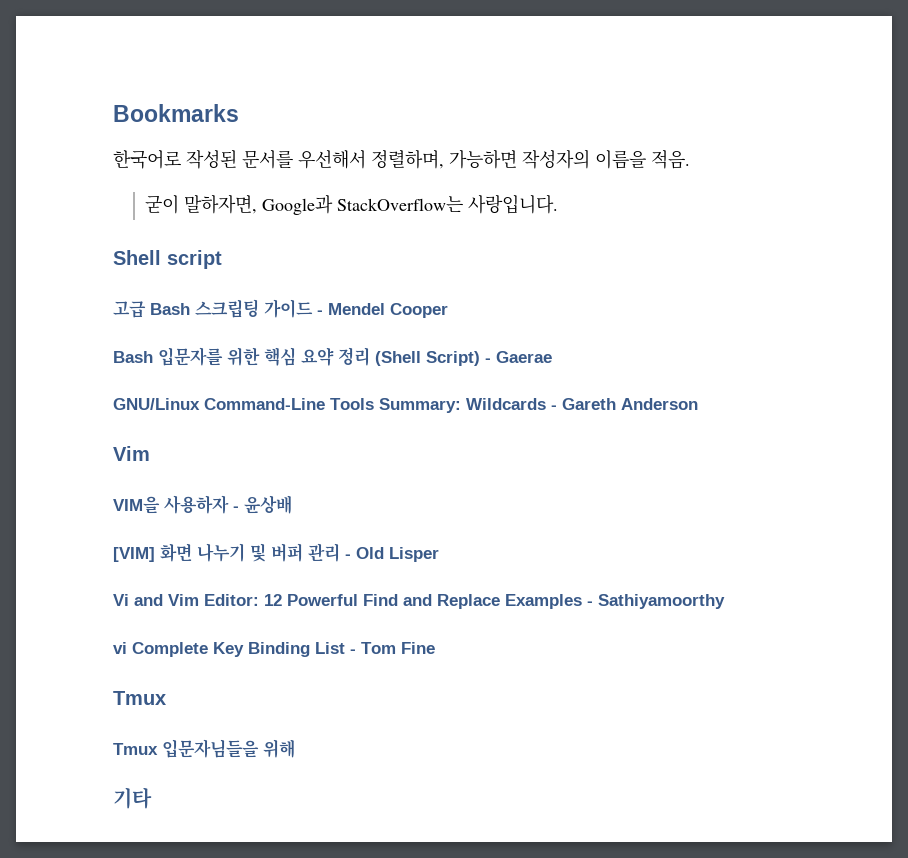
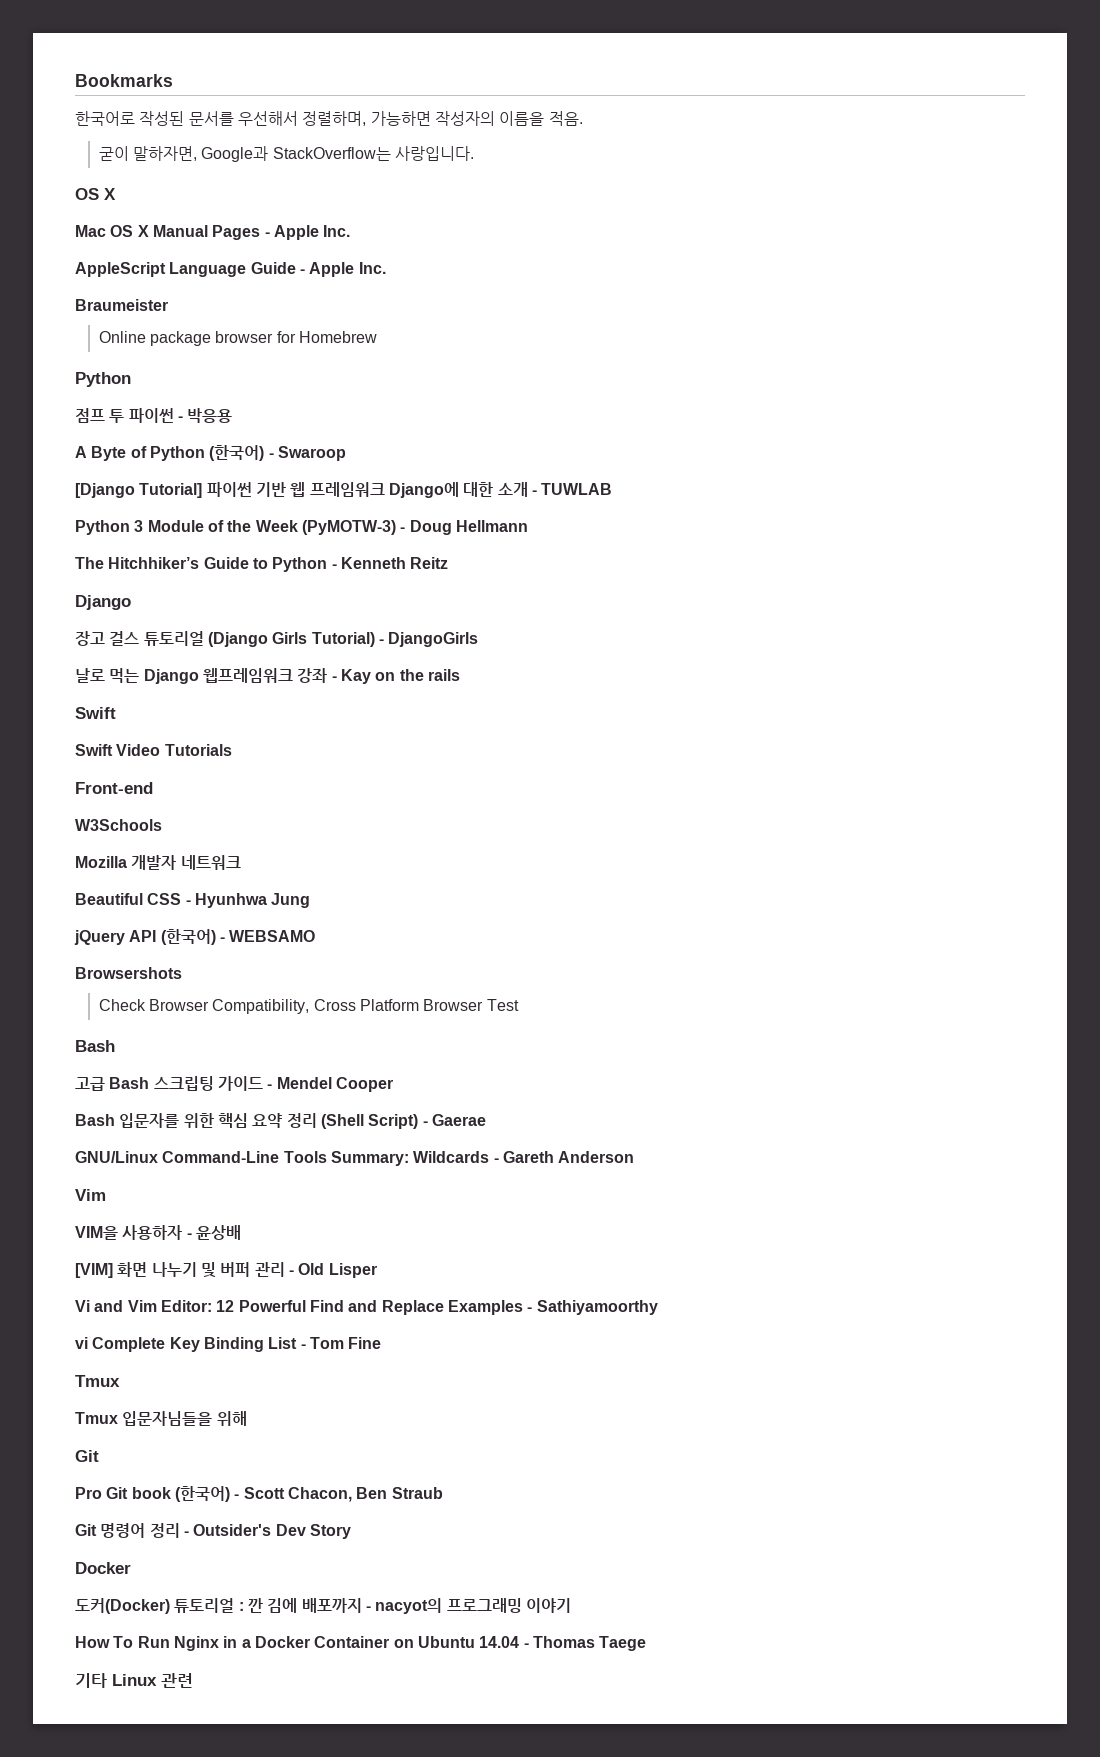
  굳이 말하자면, Google과 StackOverflow는 사랑입니다.
- Shell script
+ OS X
+ Mac OS X Manual Pages - Apple Inc.
+ AppleScript Language Guide - Apple Inc.
+ Braumeister
+ Online package browser for Homebrew
+ Python
+ 점프 투 파이썬 - 박응용
+ A Byte of Python (한국어) - Swaroop
+ [Django Tutorial] 파이썬 기반 웹 프레임워크 Django에 대한 소개 - TUWLAB
+ Python 3 Module of the Week (PyMOTW-3) - Doug Hellmann
+ The Hitchhiker’s Guide to Python - Kenneth Reitz
+ Django
+ 장고 걸스 튜토리얼 (Django Girls Tutorial) - DjangoGirls
+ 날로 먹는 Django 웹프레임워크 강좌 - Kay on the rails
+ Swift
+ Swift Video Tutorials
+ Front-end
+ W3Schools
+ Mozilla 개발자 네트워크
+ Beautiful CSS - Hyunhwa Jung
+ jQuery API (한국어) - WEBSAMO
+ Browsershots
+ Check Browser Compatibility, Cross Platform Browser Test
+ Bash
  Tmux 입문자님들을 위해
+ Git
+ Pro Git book (한국어) - Scott Chacon, Ben Straub
+ Git 명령어 정리 - Outsider's Dev Story
+ Docker
+ 도커(Docker) 튜토리얼 : 깐 김에 배포까지 - nacyot의 프로그래밍 이야기
+ How To Run Nginx in a Docker Container on Ubuntu 14.04 - Thomas Taege
- 기타
+ 기타 Linux 관련

